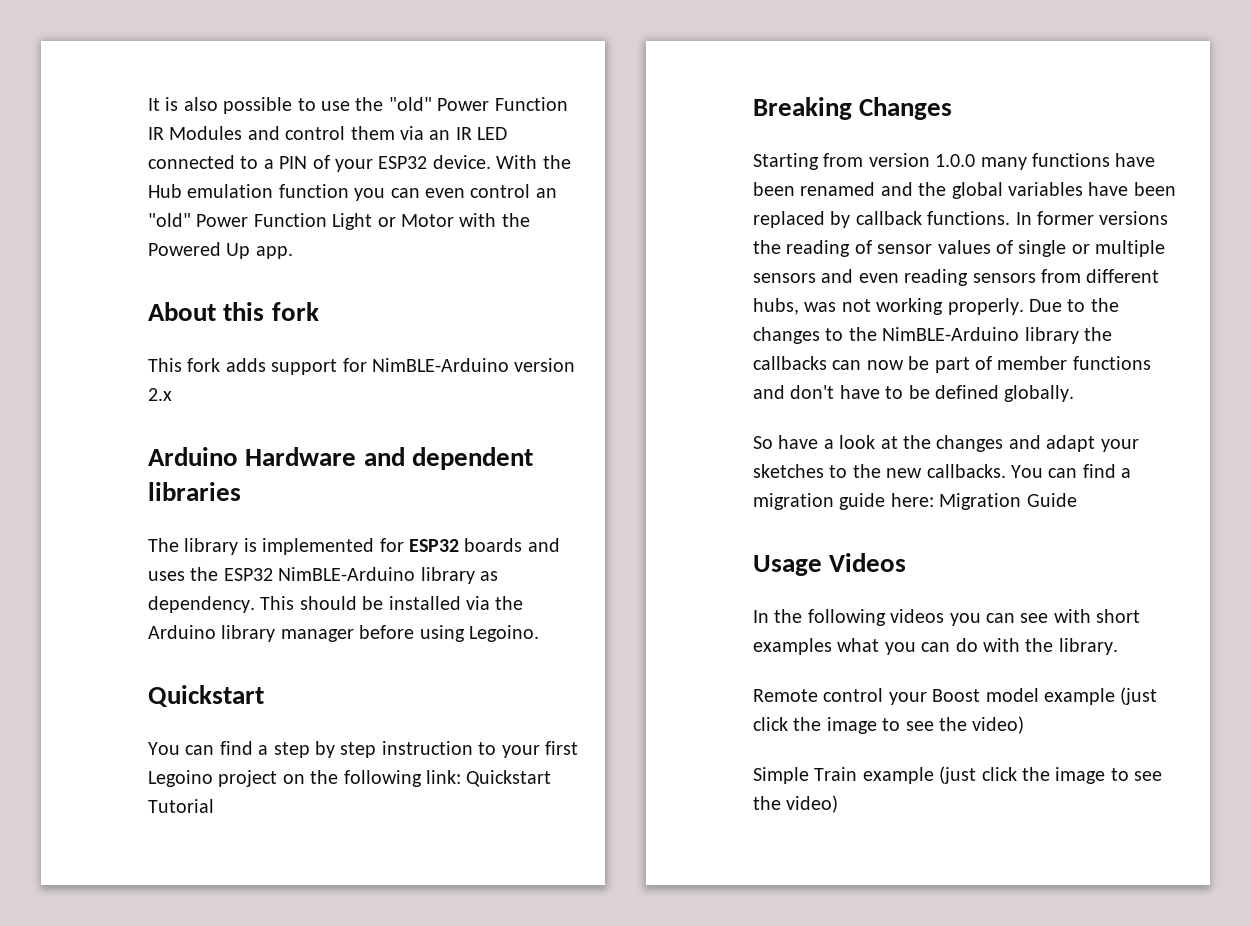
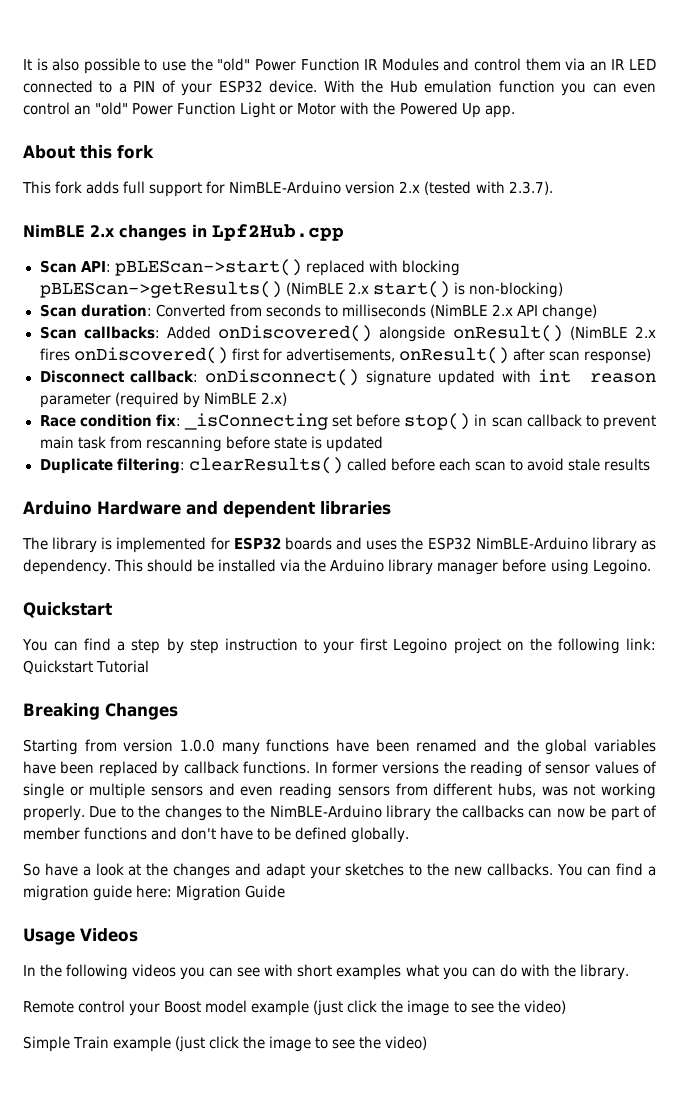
- This fork adds support for NimBLE-Arduino version 2.x
+ This fork adds full support for NimBLE-Arduino version 2.x (tested with 2.3.7).
+ NimBLE 2.x changes in Lpf2Hub.cpp
+ Scan API: pBLEScan->start() replaced with blocking pBLEScan->getResults() (NimBLE 2.x start() is non-blocking)
+ Scan duration: Converted from seconds to milliseconds (NimBLE 2.x API change)
+ Scan callbacks: Added onDiscovered() alongside onResult() (NimBLE 2.x fires onDiscovered() first for advertisements, onResult() after scan response)
+ Disconnect callback: onDisconnect() signature updated with int reason parameter (required by NimBLE 2.x)
+ Race condition fix: _isConnecting set before stop() in scan callback to prevent main task from rescanning before state is updated
+ Duplicate filtering: clearResults() called before each scan to avoid stale results

